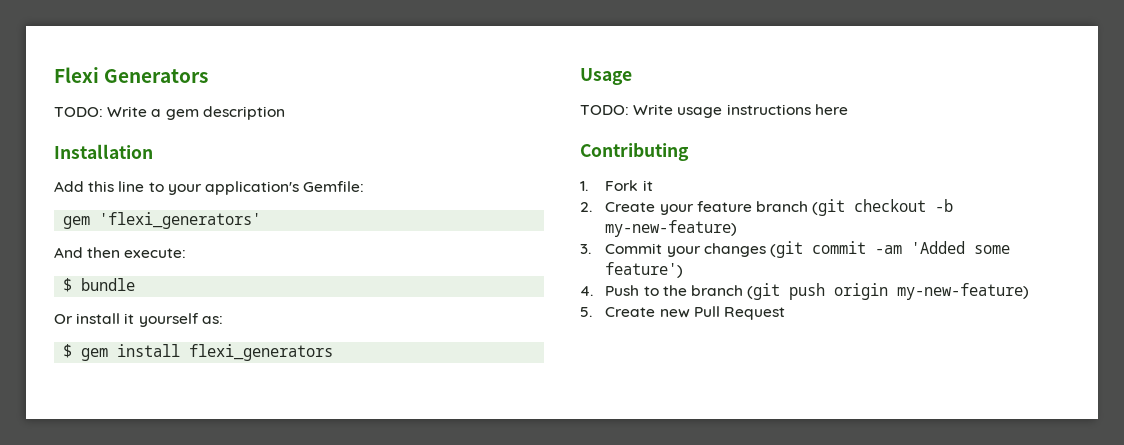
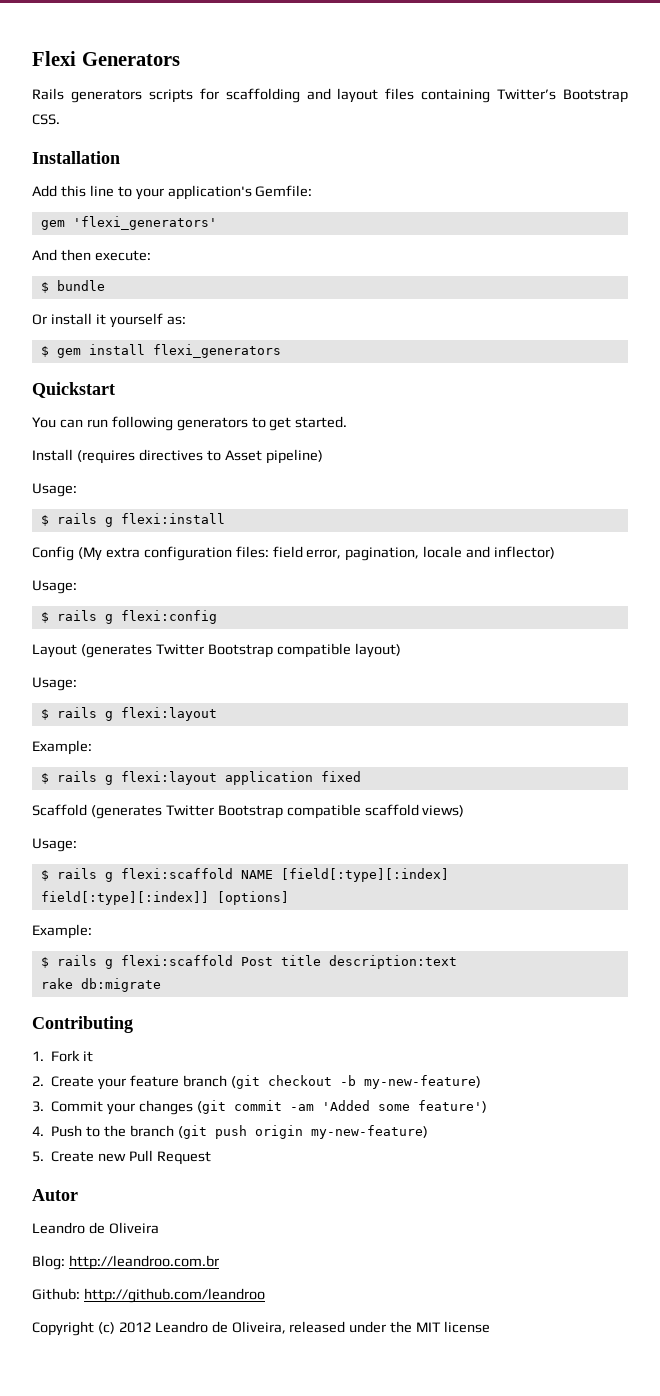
- TODO: Write a gem description
+ Rails generators scripts for scaffolding and layout files containing Twitter’s Bootstrap CSS.
- Usage
- TODO: Write usage instructions here
+ Quickstart
+ You can run following generators to get started.
+ Install (requires directives to Asset pipeline)
+ Usage:
+ $ rails g flexi:install
+ Config (My extra configuration files: field error, pagination, locale and inflector)
+ Usage:
+ $ rails g flexi:config
+ Layout (generates Twitter Bootstrap compatible layout)
+ Usage:
+ $ rails g flexi:layout
+ Example:
+ $ rails g flexi:layout application fixed
+ Scaffold (generates Twitter Bootstrap compatible scaffold views)
+ Usage:
+ $ rails g flexi:scaffold NAME [field[:type][:index] field[:type][:index]] [options]
+ Example:
+ $ rails g flexi:scaffold Post title description:text
+ rake db:migrate
+ Autor
+ Leandro de Oliveira
+ Blog: http://leandroo.com.br
+ Github: http://github.com/leandroo
+ Copyright (c) 2012 Leandro de Oliveira, released under the MIT license

